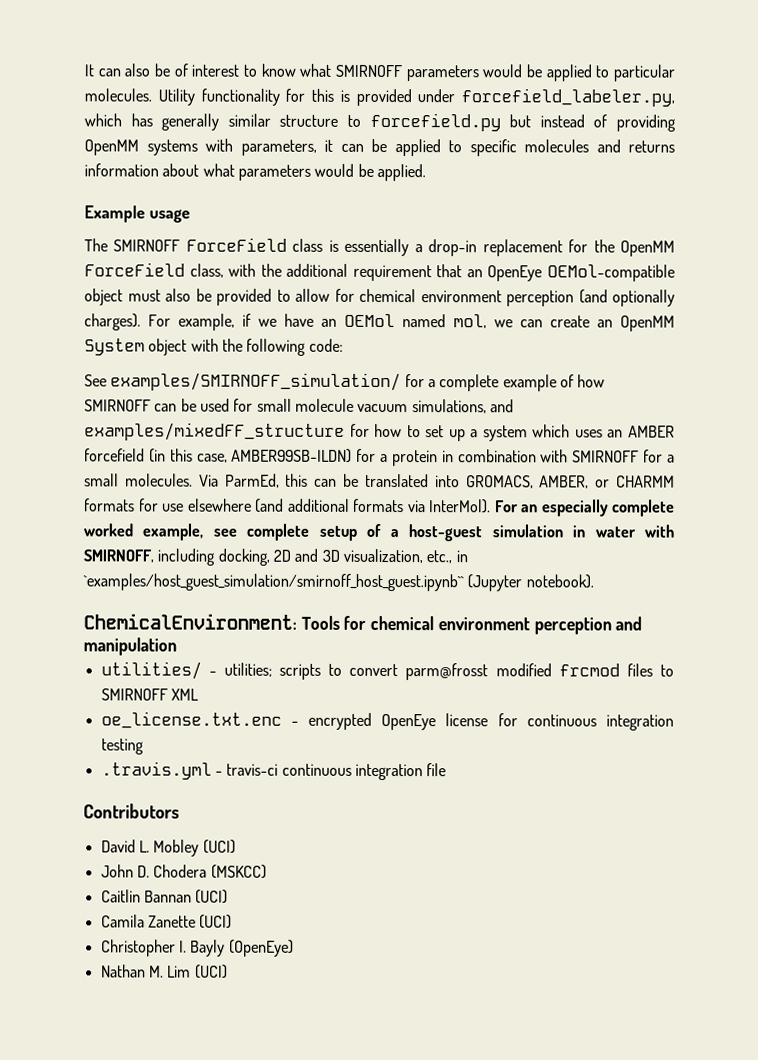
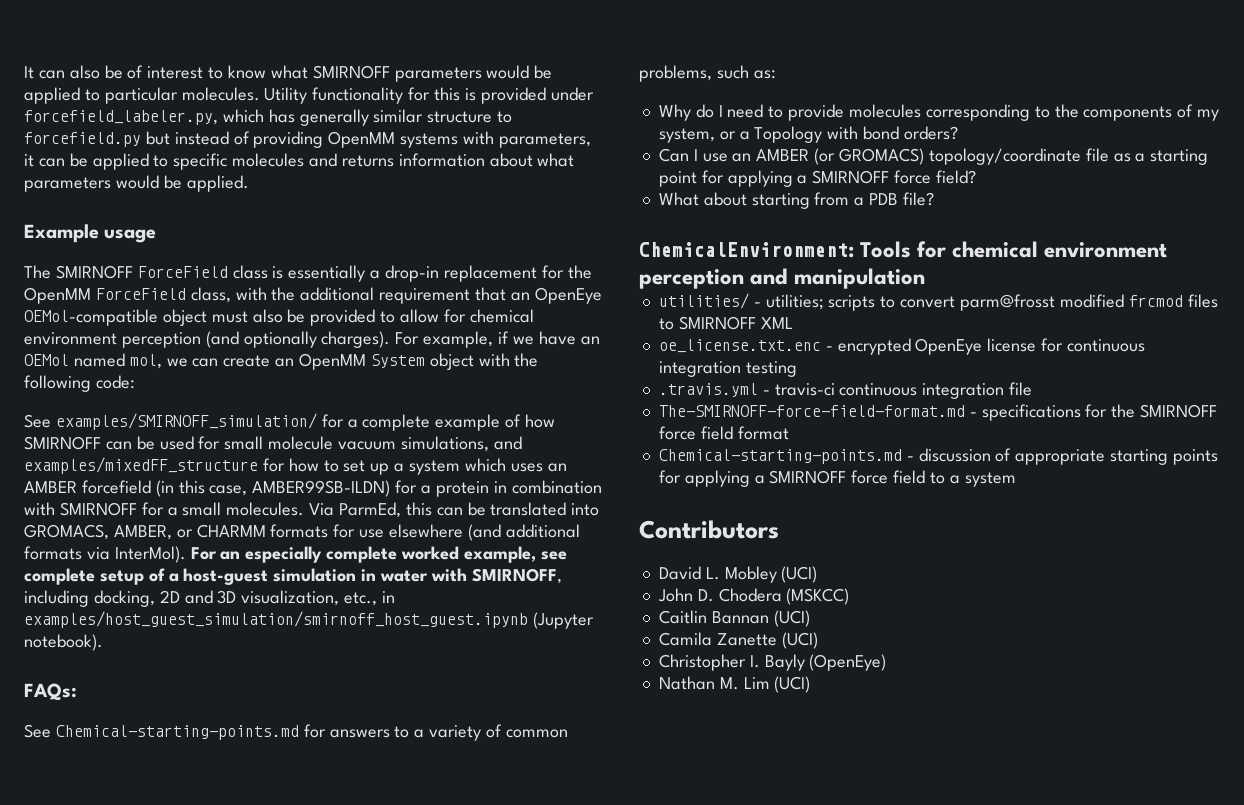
- For an especially complete worked example, see complete setup of a host-guest simulation in water with SMIRNOFF, including docking, 2D and 3D visualization, etc., in `examples/host_guest_simulation/smirnoff_host_guest.ipynb`` (Jupyter notebook).
+ For an especially complete worked example, see complete setup of a host-guest simulation in water with SMIRNOFF, including docking, 2D and 3D visualization, etc., in examples/host_guest_simulation/smirnoff_host_guest.ipynb (Jupyter notebook).
+ FAQs:
+ See Chemical-starting-points.md for answers to a variety of common problems, such as:
+ Why do I need to provide molecules corresponding to the components of my system, or a Topology with bond orders?
+ Can I use an AMBER (or GROMACS) topology/coordinate file as a starting point for applying a SMIRNOFF force field?
+ What about starting from a PDB file?
+ The-SMIRNOFF-force-field-format.md - specifications for the SMIRNOFF force field format
+ Chemical-starting-points.md - discussion of appropriate starting points for applying a SMIRNOFF force field to a system

